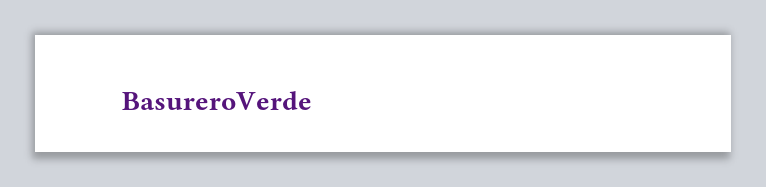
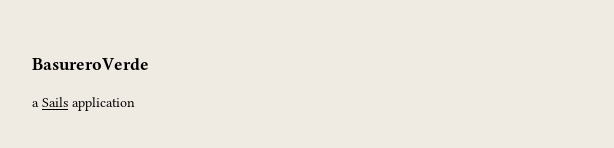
+ a Sails application

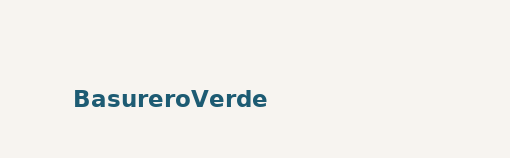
- a Sails application

